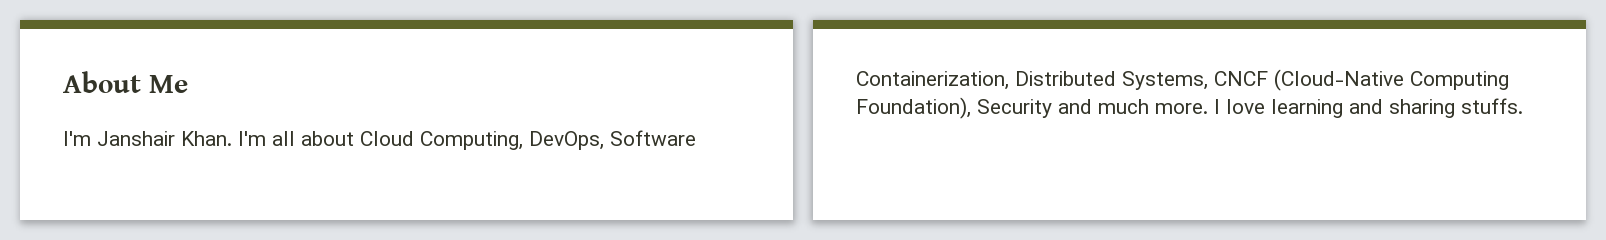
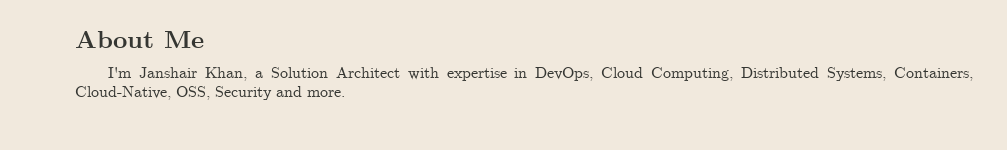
- I'm Janshair Khan. I'm all about Cloud Computing, DevOps, Software Containerization, Distributed Systems, CNCF (Cloud-Native Computing Foundation), Security and much more. I love learning and sharing stuffs.
+ I'm Janshair Khan, a Solution Architect with expertise in DevOps, Cloud Computing, Distributed Systems, Containers, Cloud-Native, OSS, Security and more.

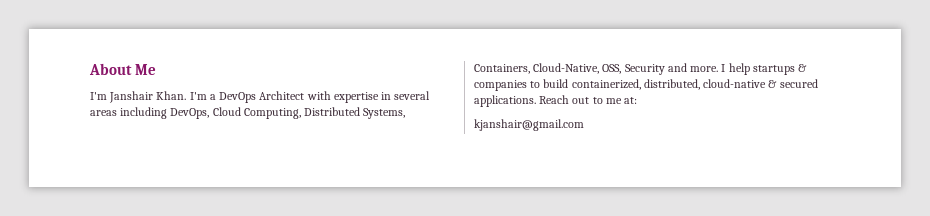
- I'm Janshair Khan, a Solution Architect with expertise in DevOps, Cloud Computing, Distributed Systems, Containers, Cloud-Native, OSS, Security and more.
+ I'm Janshair Khan. I'm a DevOps Architect with expertise in several areas including DevOps, Cloud Computing, Distributed Systems, Containers, Cloud-Native, OSS, Security and more.
+ I help startups & companies to build containerized, distributed, cloud-native & secured applications. Reach out to me at:
+ kjanshair@gmail.com

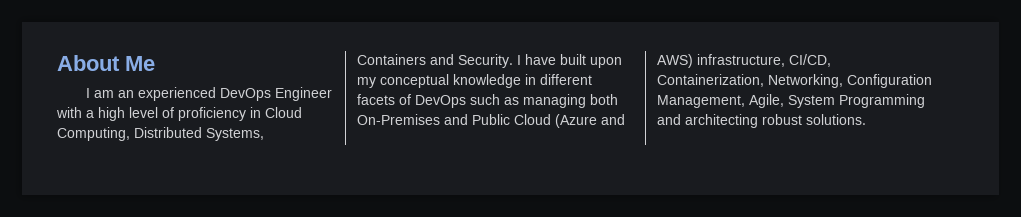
- I'm Janshair Khan. I'm a DevOps Architect with expertise in several areas including DevOps, Cloud Computing, Distributed Systems, Containers, Cloud-Native, OSS, Security and more. I help startups & companies to build containerized, distributed, cloud-native & secured applications. Reach out to me at:
- kjanshair@gmail.com
+ I am an experienced DevOps Engineer with a high level of proficiency in Cloud Computing, Distributed Systems, Containers and Security. I have built upon my conceptual knowledge in different facets of DevOps such as managing both On-Premises and Public Cloud (Azure and AWS) infrastructure, CI/CD, Containerization, Networking, Configuration Management, Agile, System Programming and architecting robust solutions.

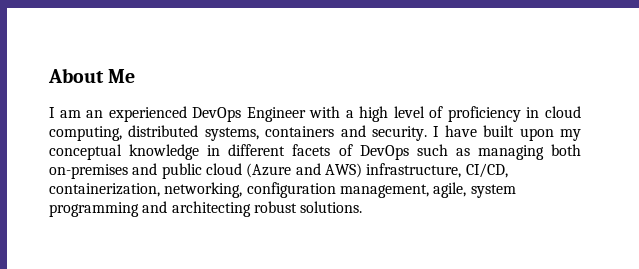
- I am an experienced DevOps Engineer with a high level of proficiency in Cloud Computing, Distributed Systems, Containers and Security.
+ I am an experienced DevOps Engineer with a high level of proficiency in cloud computing, distributed systems, containers and security.
- I have built upon my conceptual knowledge in different facets of DevOps such as managing both On-Premises and Public Cloud (Azure and AWS) infrastructure, CI/CD, Containerization, Networking, Configuration Management, Agile, System Programming and architecting robust solutions.
+ I have built upon my conceptual knowledge in different facets of DevOps such as managing both on-premises and public cloud (Azure and AWS) infrastructure, CI/CD, containerization, networking, configuration management, agile, system programming and architecting robust solutions.

